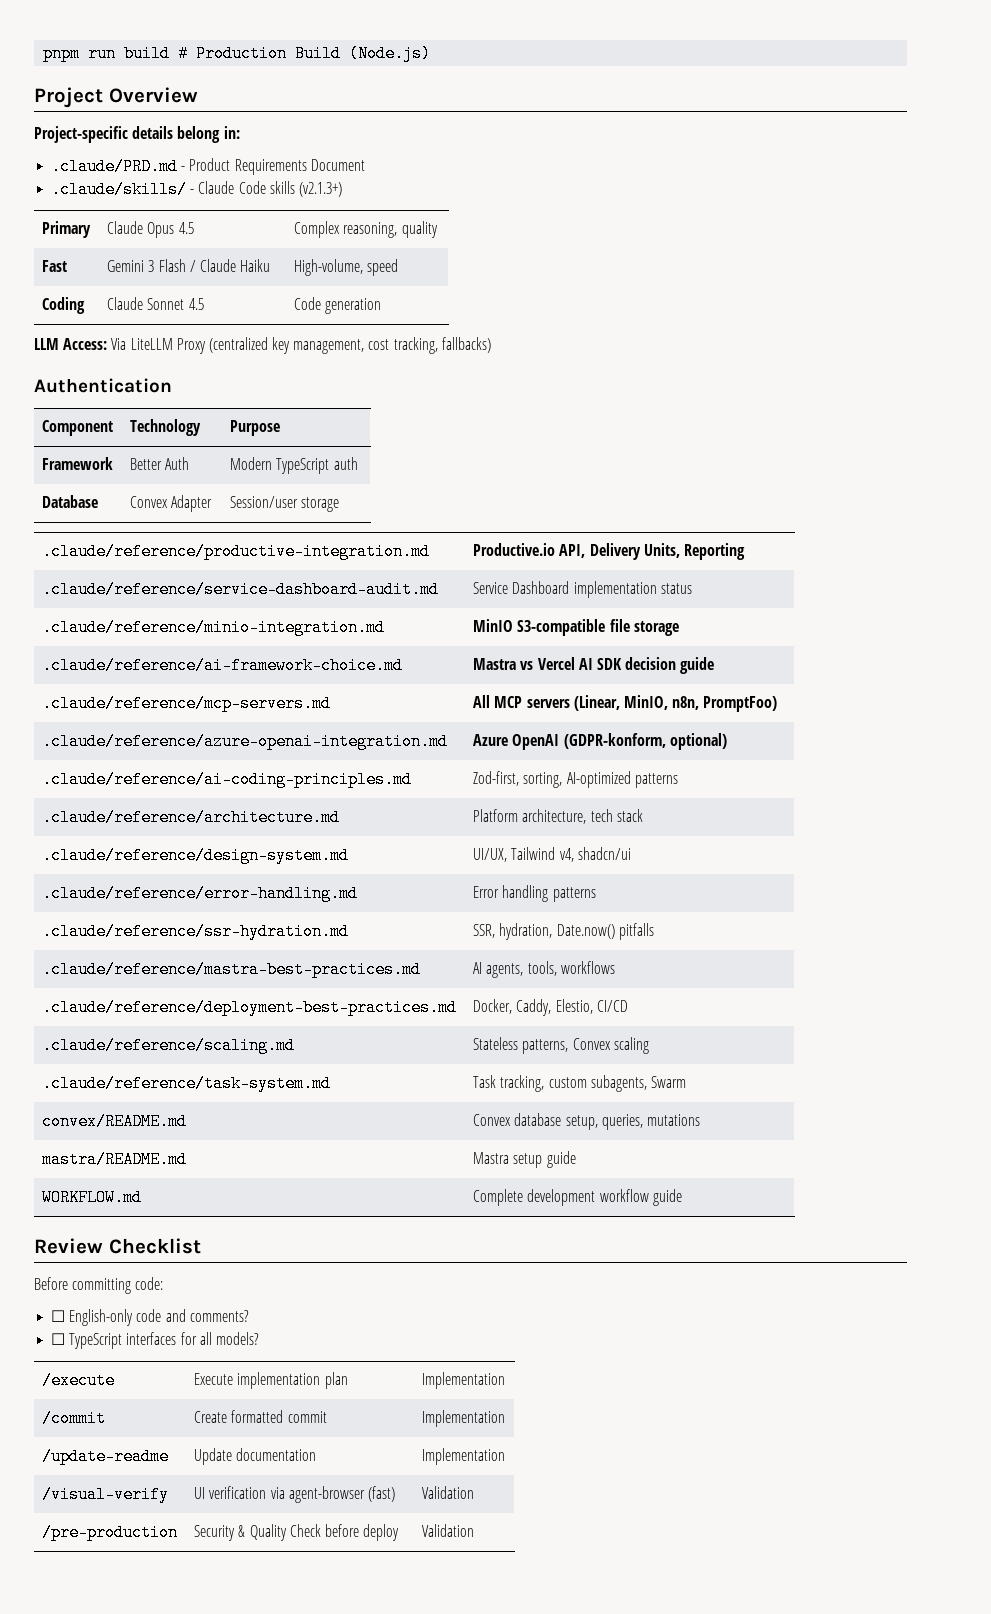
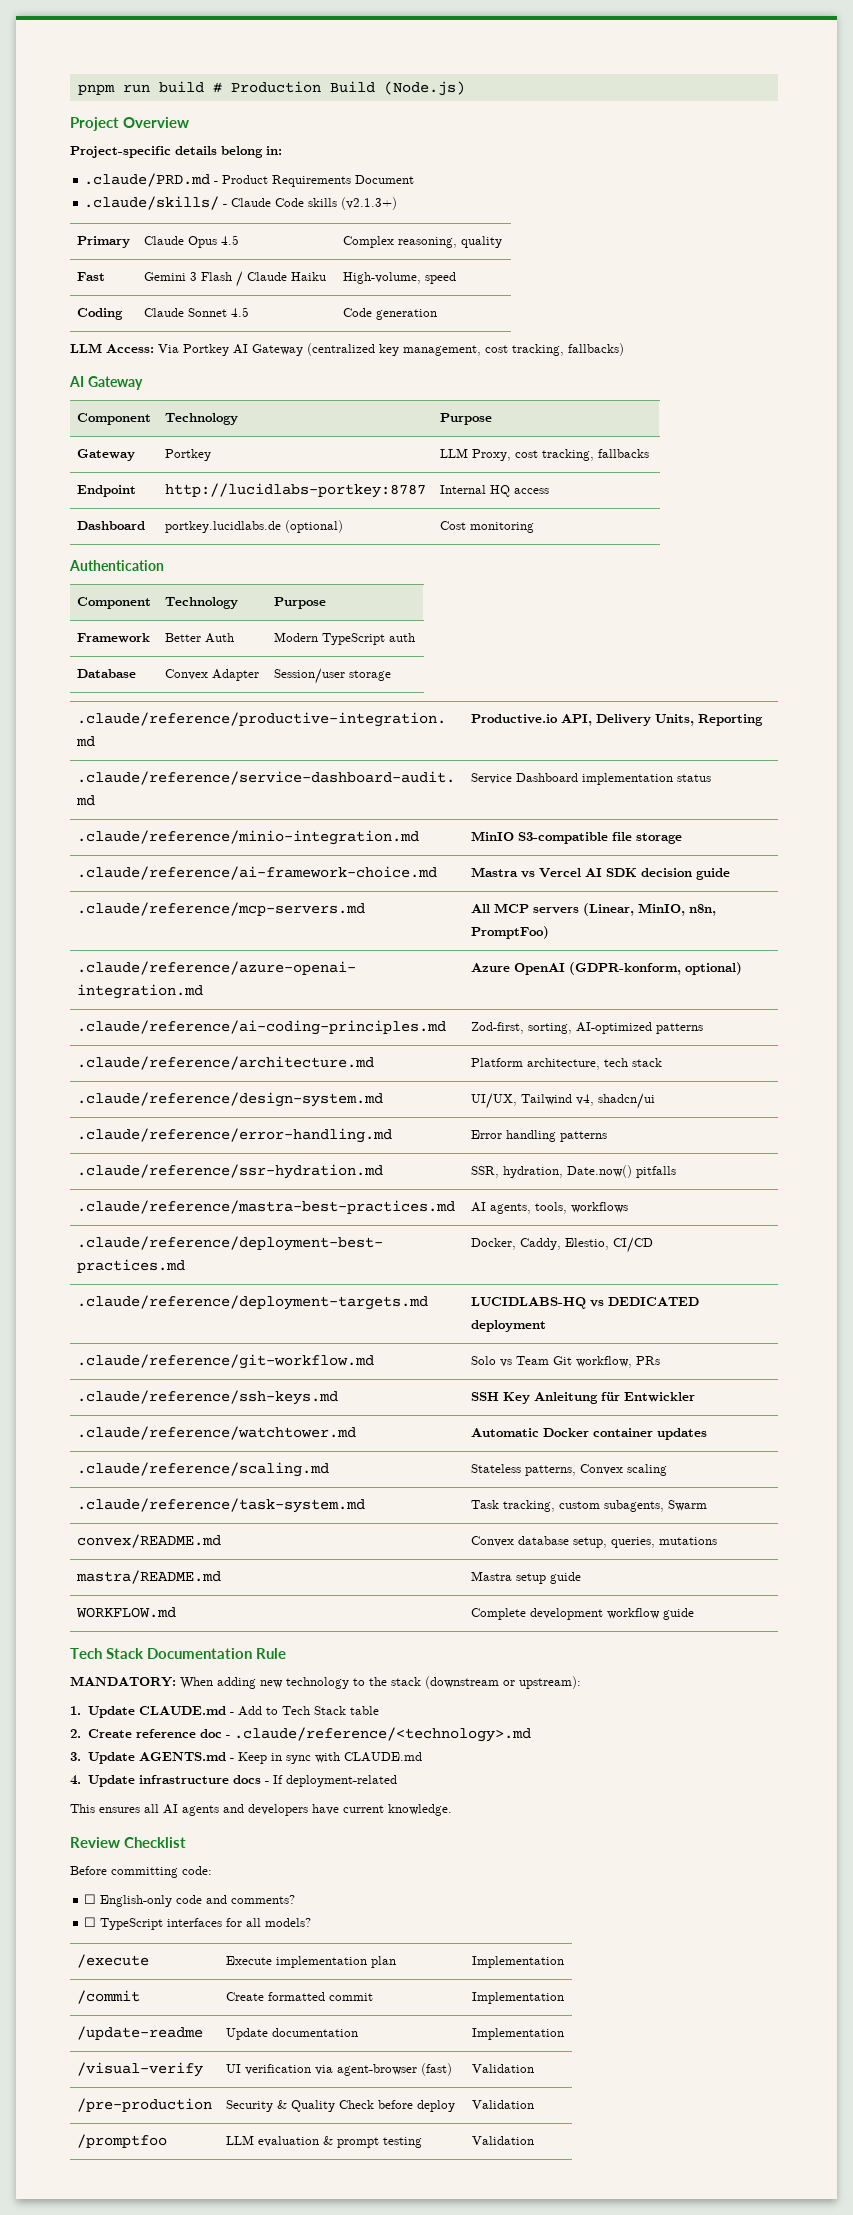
- LLM Access: Via LiteLLM Proxy (centralized key management, cost tracking, fallbacks)
+ LLM Access: Via Portkey AI Gateway (centralized key management, cost tracking, fallbacks)
+ AI Gateway
+ Component | Technology | Purpose
+ Gateway | Portkey | LLM Proxy, cost tracking, fallbacks
+ Endpoint | http://lucidlabs-portkey:8787 | Internal HQ access
+ Dashboard | portkey.lucidlabs.de (optional) | Cost monitoring
+ .claude/reference/deployment-targets.md | LUCIDLABS-HQ vs DEDICATED deployment
+ .claude/reference/git-workflow.md | Solo vs Team Git workflow, PRs
+ .claude/reference/ssh-keys.md | SSH Key Anleitung für Entwickler
+ .claude/reference/watchtower.md | Automatic Docker container updates
+ Tech Stack Documentation Rule
+ MANDATORY: When adding new technology to the stack (downstream or upstream):
+ 1. Update CLAUDE.md - Add to Tech Stack table
+ 2. Create reference doc - .claude/reference/<technology>.md
+ 3. Update AGENTS.md - Keep in sync with CLAUDE.md
+ 4. Update infrastructure docs - If deployment-related
+ This ensures all AI agents and developers have current knowledge.
+ /promptfoo | LLM evaluation & prompt testing | Validation

